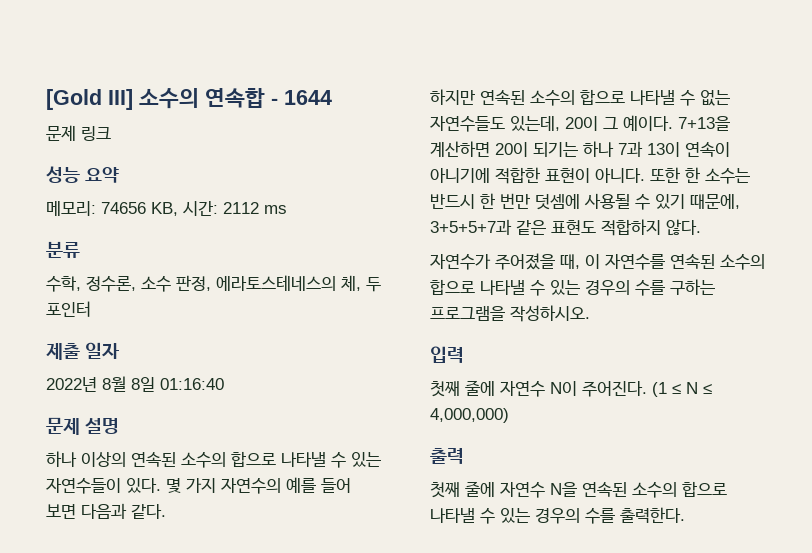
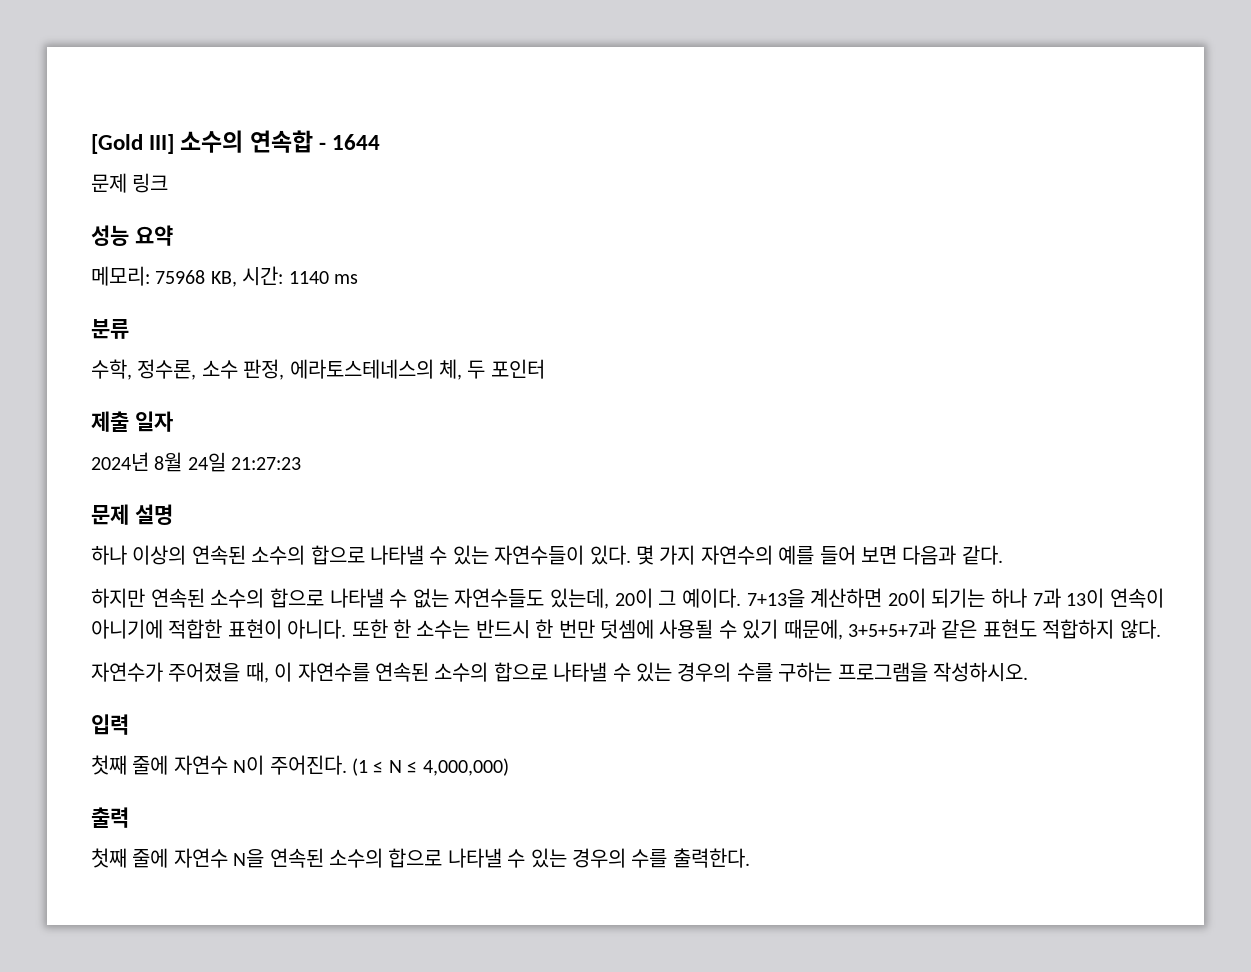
- 메모리: 74656 KB, 시간: 2112 ms
+ 메모리: 75968 KB, 시간: 1140 ms
- 2022년 8월 8일 01:16:40
+ 2024년 8월 24일 21:27:23

